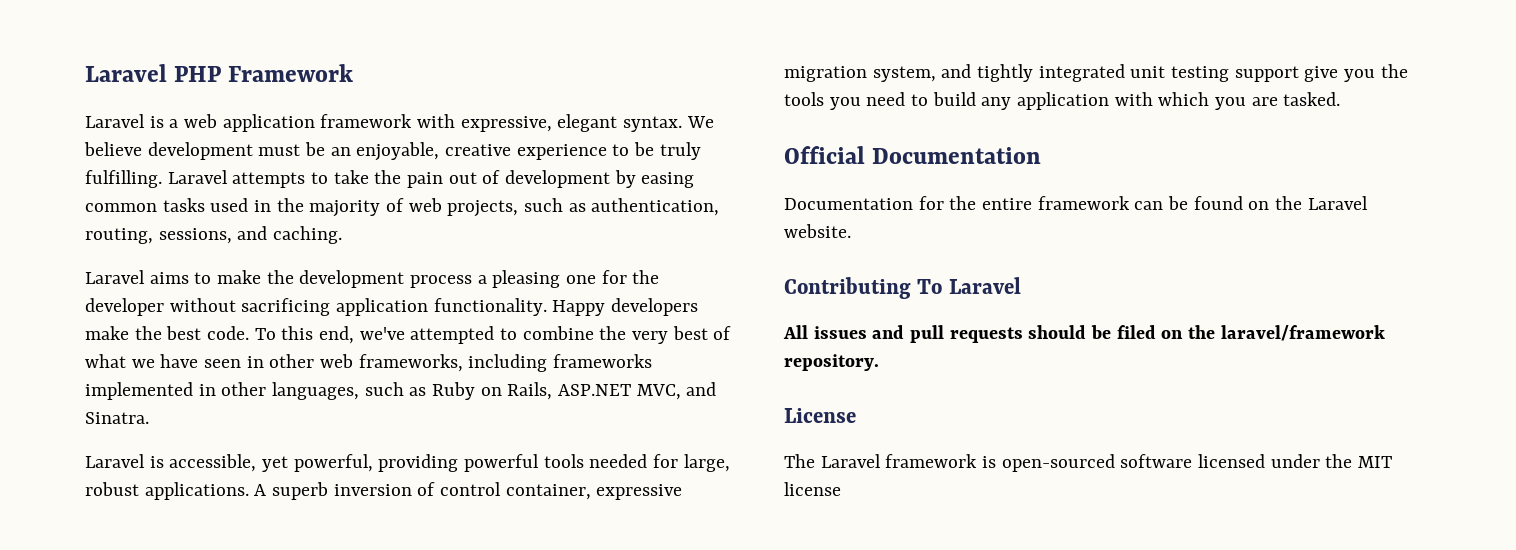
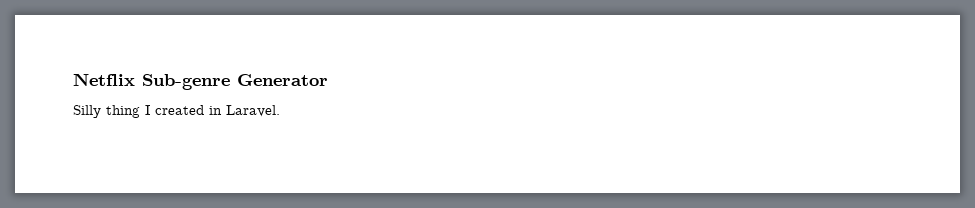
- Laravel PHP Framework
- Laravel is a web application framework with expressive, elegant syntax. We believe development must be an enjoyable, creative experience to be truly fulfilling. Laravel attempts to take the pain out of development by easing common tasks used in the majority of web projects, such as authentication, routing, sessions, and caching.
- Laravel aims to make the development process a pleasing one for the developer without sacrificing application functionality. Happy developers make the best code. To this end, we've attempted to combine the very best of what we have seen in other web frameworks, including frameworks implemented in other languages, such as Ruby on Rails, ASP.NET MVC, and Sinatra.
- Laravel is accessible, yet powerful, providing powerful tools needed for large, robust applications. A superb inversion of control container, expressive migration system, and tightly integrated unit testing support give you the tools you need to build any application with which you are tasked.
- Official Documentation
- Documentation for the entire framework can be found on the Laravel website.
- Contributing To Laravel
- All issues and pull requests should be filed on the laravel/framework repository.
- License
- The Laravel framework is open-sourced software licensed under the MIT license
+ Netflix Sub-genre Generator
+ Silly thing I created in Laravel.

